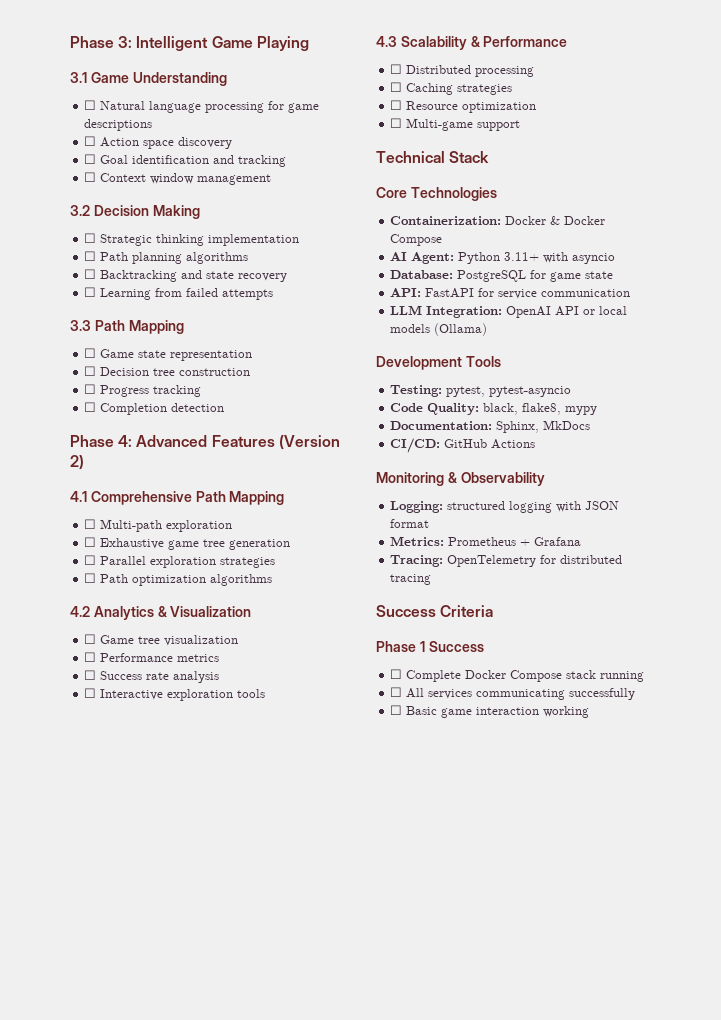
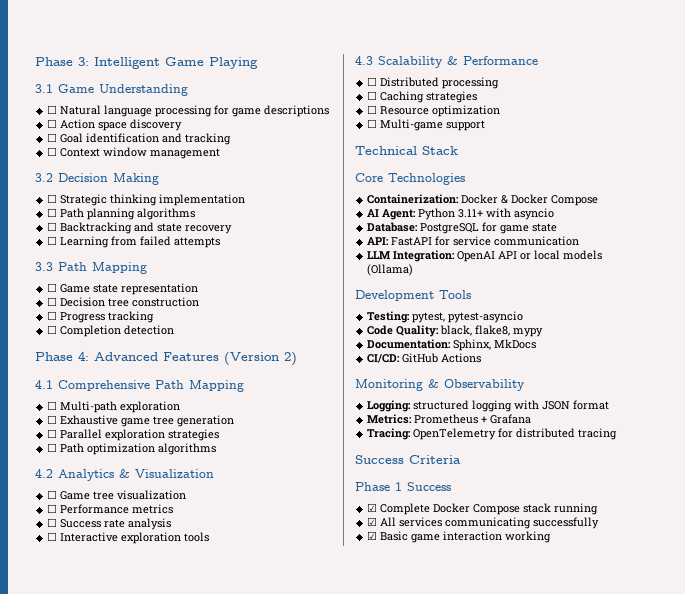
- ☐ Complete Docker Compose stack running
+ ☑ Complete Docker Compose stack running
- ☐ All services communicating successfully
+ ☑ All services communicating successfully
- ☐ Basic game interaction working
+ ☑ Basic game interaction working

